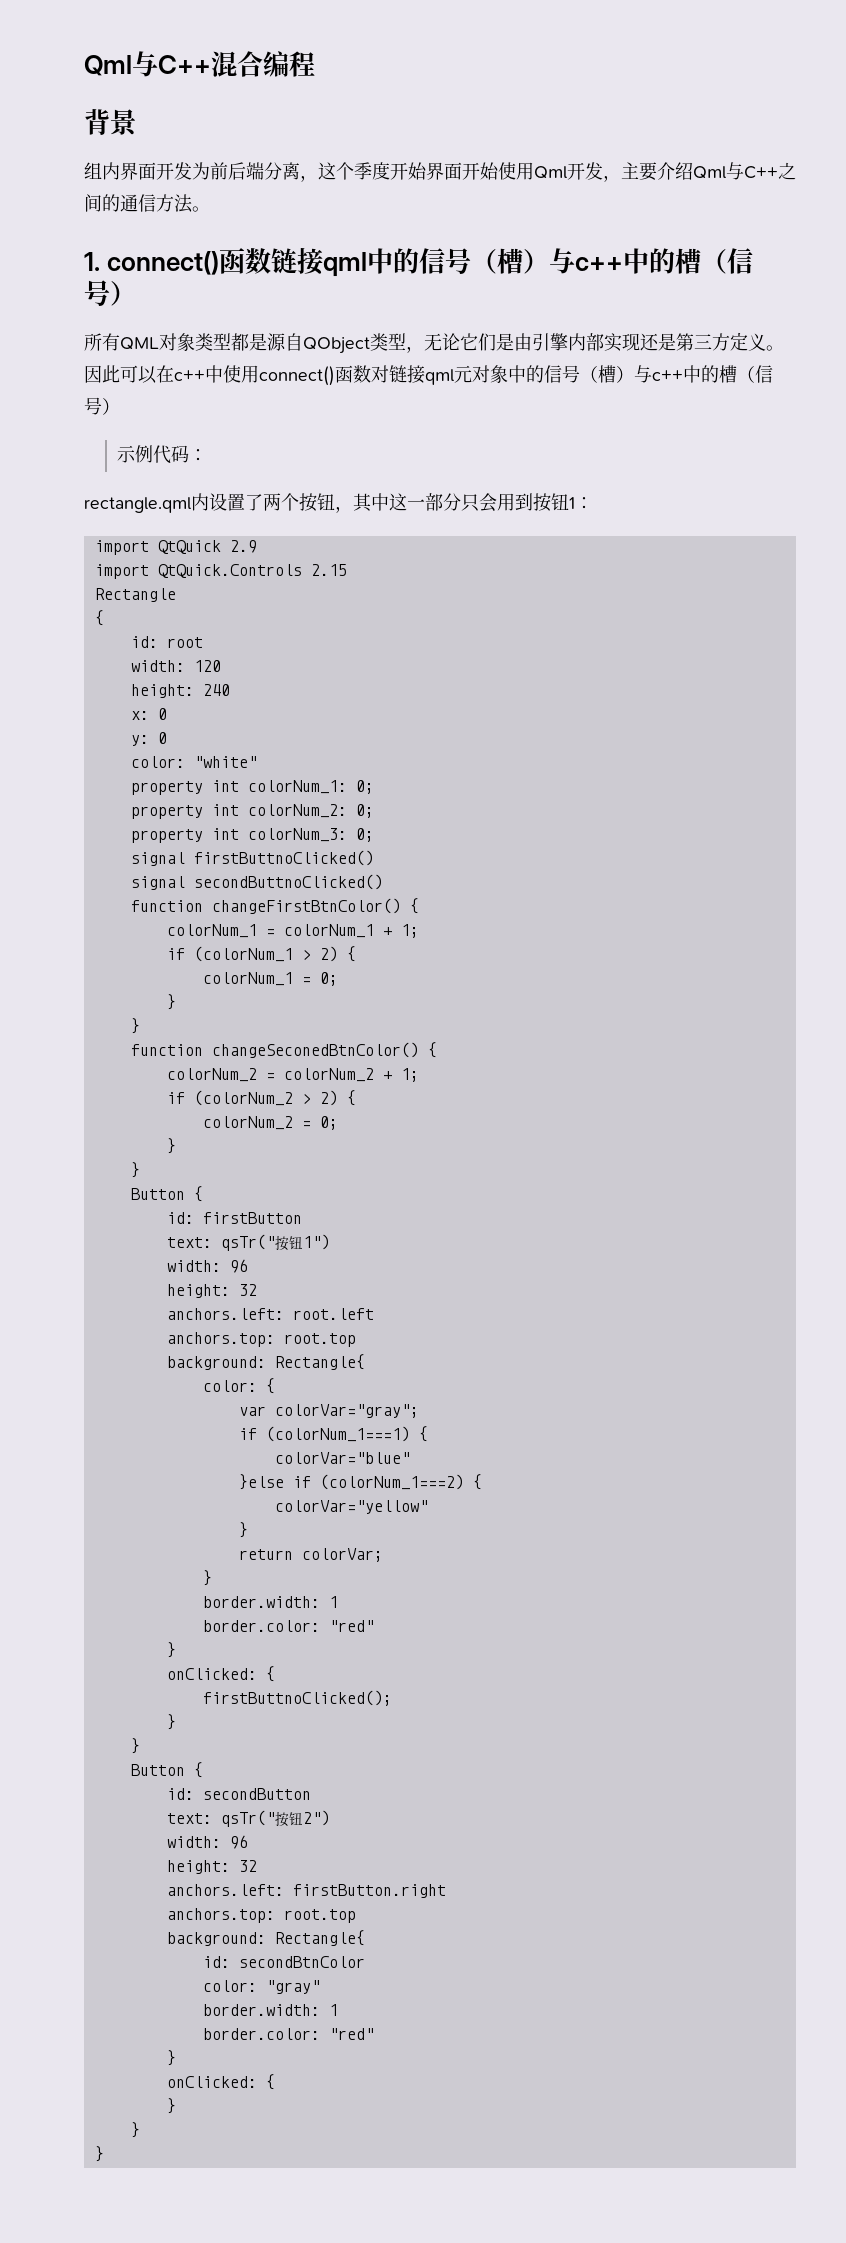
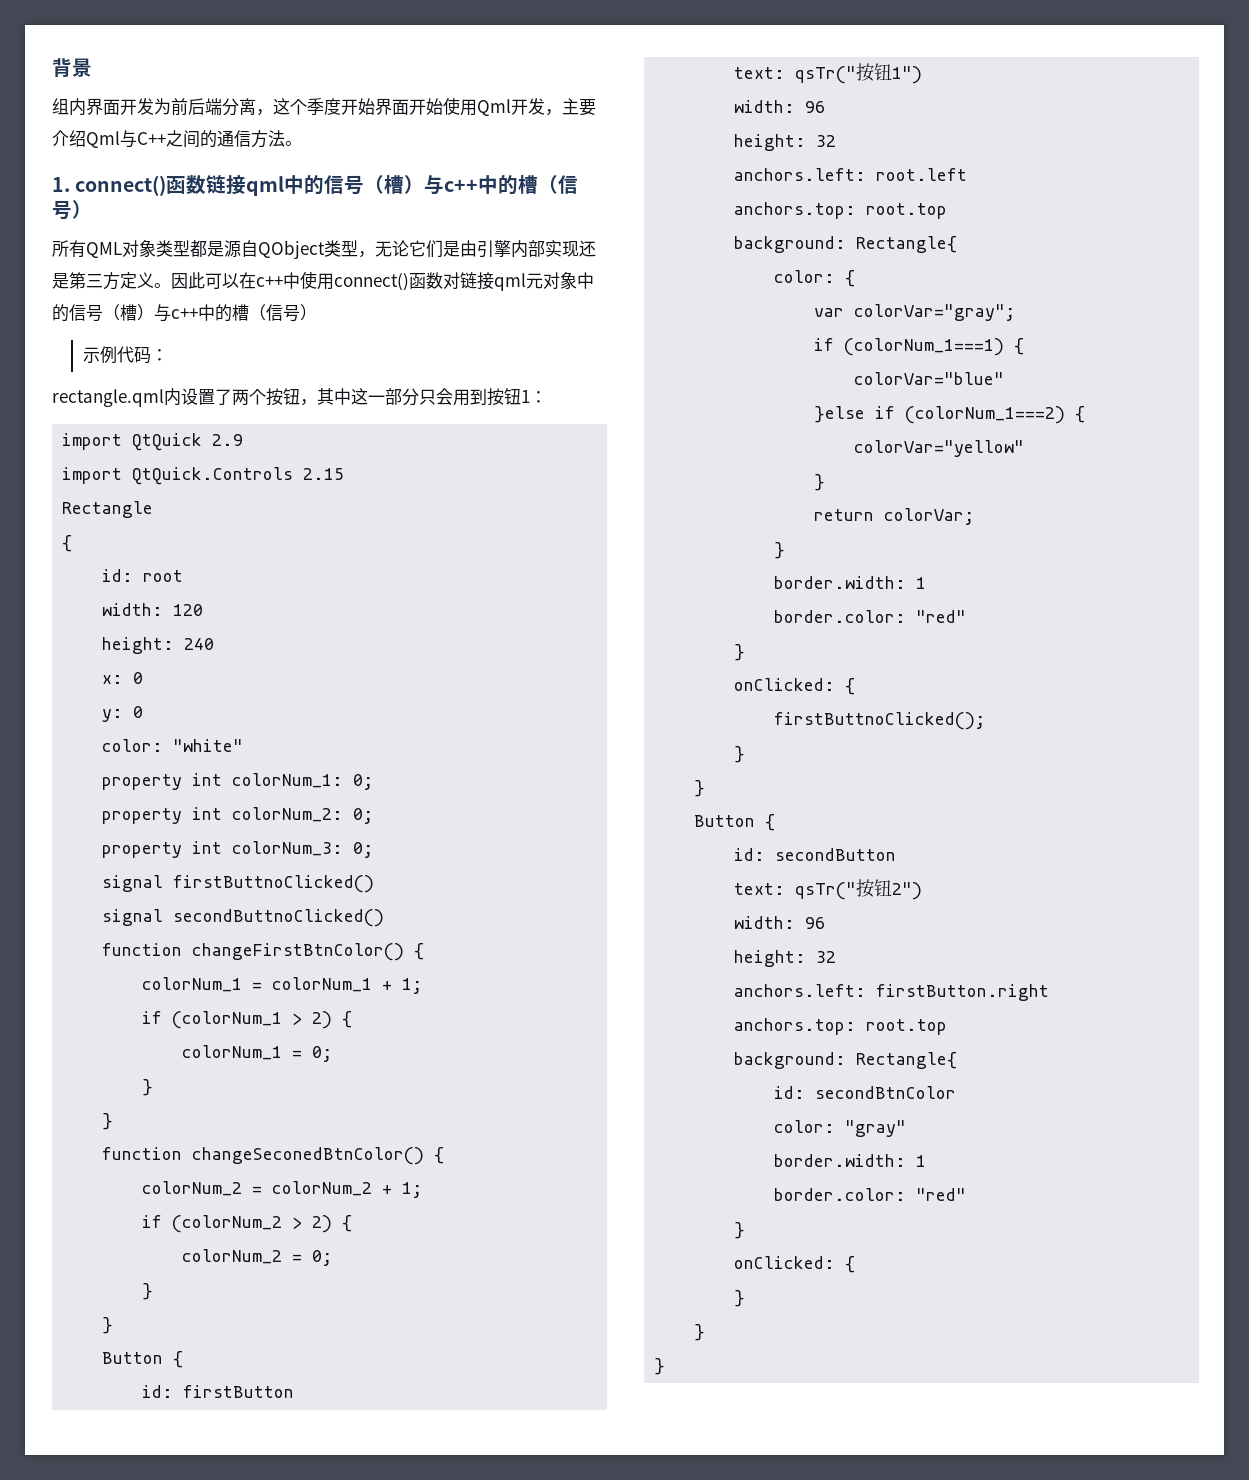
- Qml与C++混合编程

